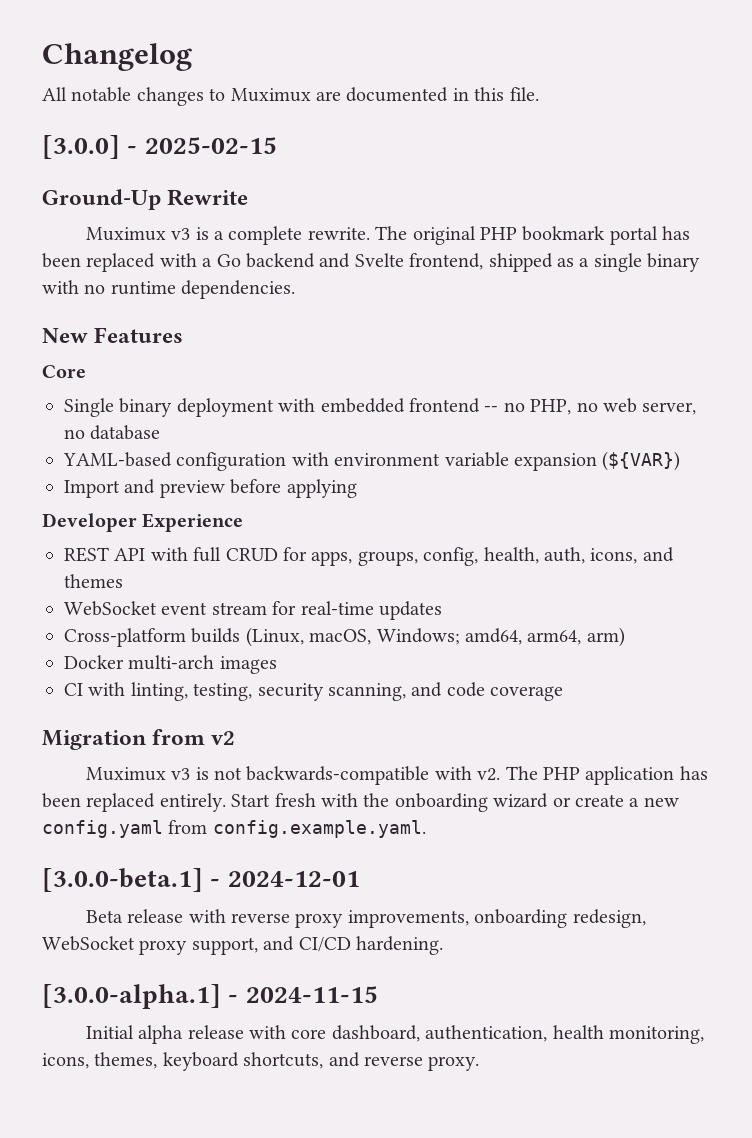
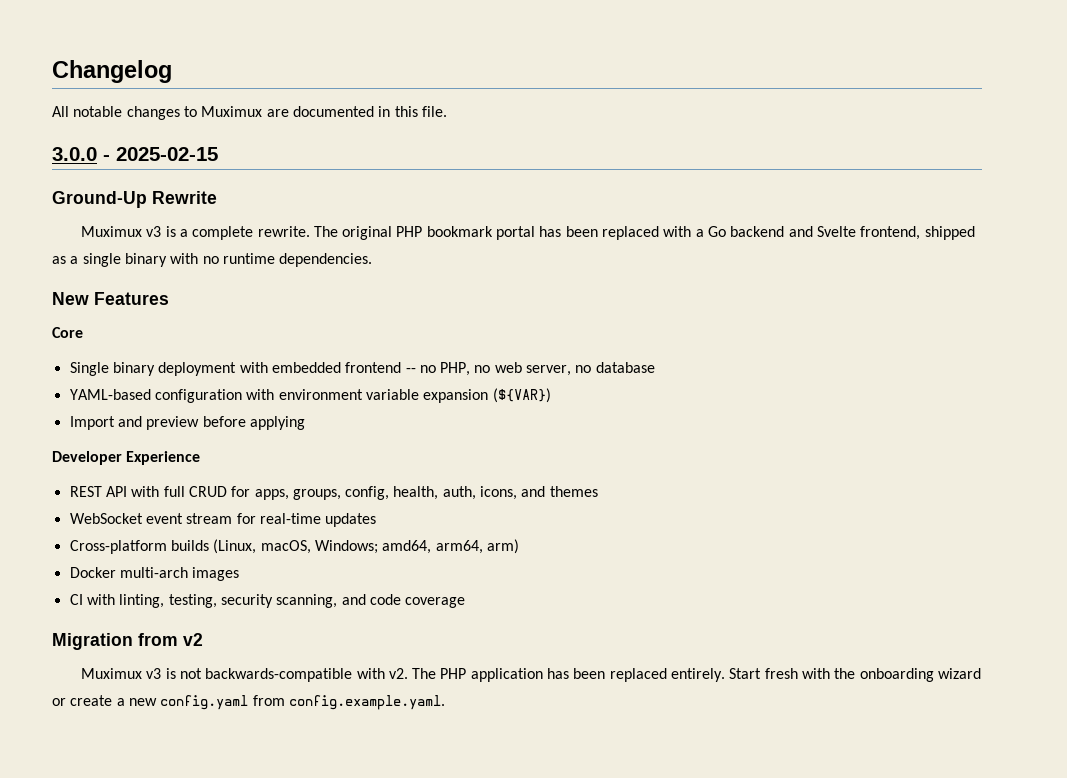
- [3.0.0] - 2025-02-15
+ 3.0.0 - 2025-02-15
- [3.0.0-beta.1] - 2024-12-01
- Beta release with reverse proxy improvements, onboarding redesign, WebSocket proxy support, and CI/CD hardening.
- [3.0.0-alpha.1] - 2024-11-15
- Initial alpha release with core dashboard, authentication, health monitoring, icons, themes, keyboard shortcuts, and reverse proxy.

